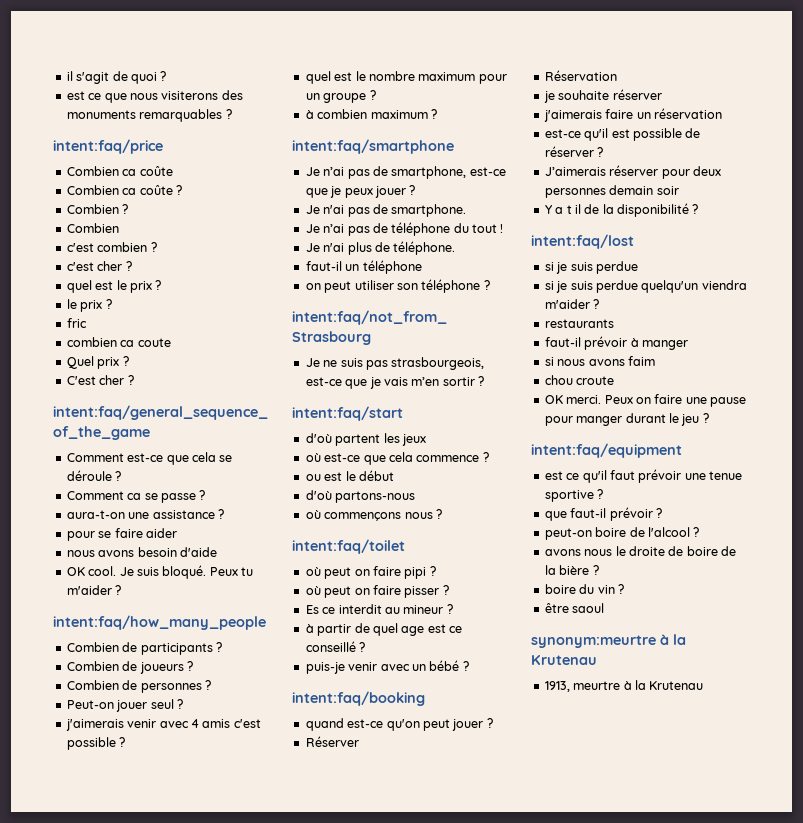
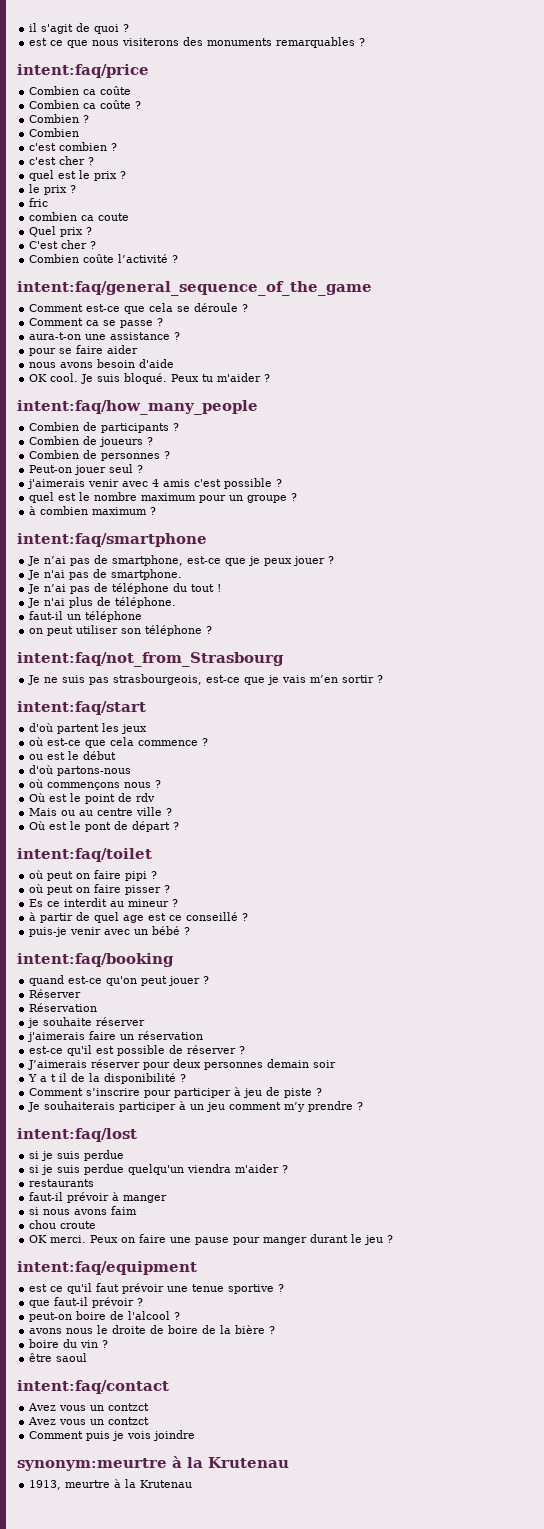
+ Combien coûte l’activité ?
+ Où est le point de rdv
+ Mais ou au centre ville ?
+ Où est le pont de départ ?
+ Comment s’inscrire pour participer à jeu de piste ?
+ Je souhaiterais participer à un jeu comment m’y prendre ?
+ intent:faq/contact
+ Avez vous un contzct
+ Avez vous un contzct
+ Comment puis je vois joindre

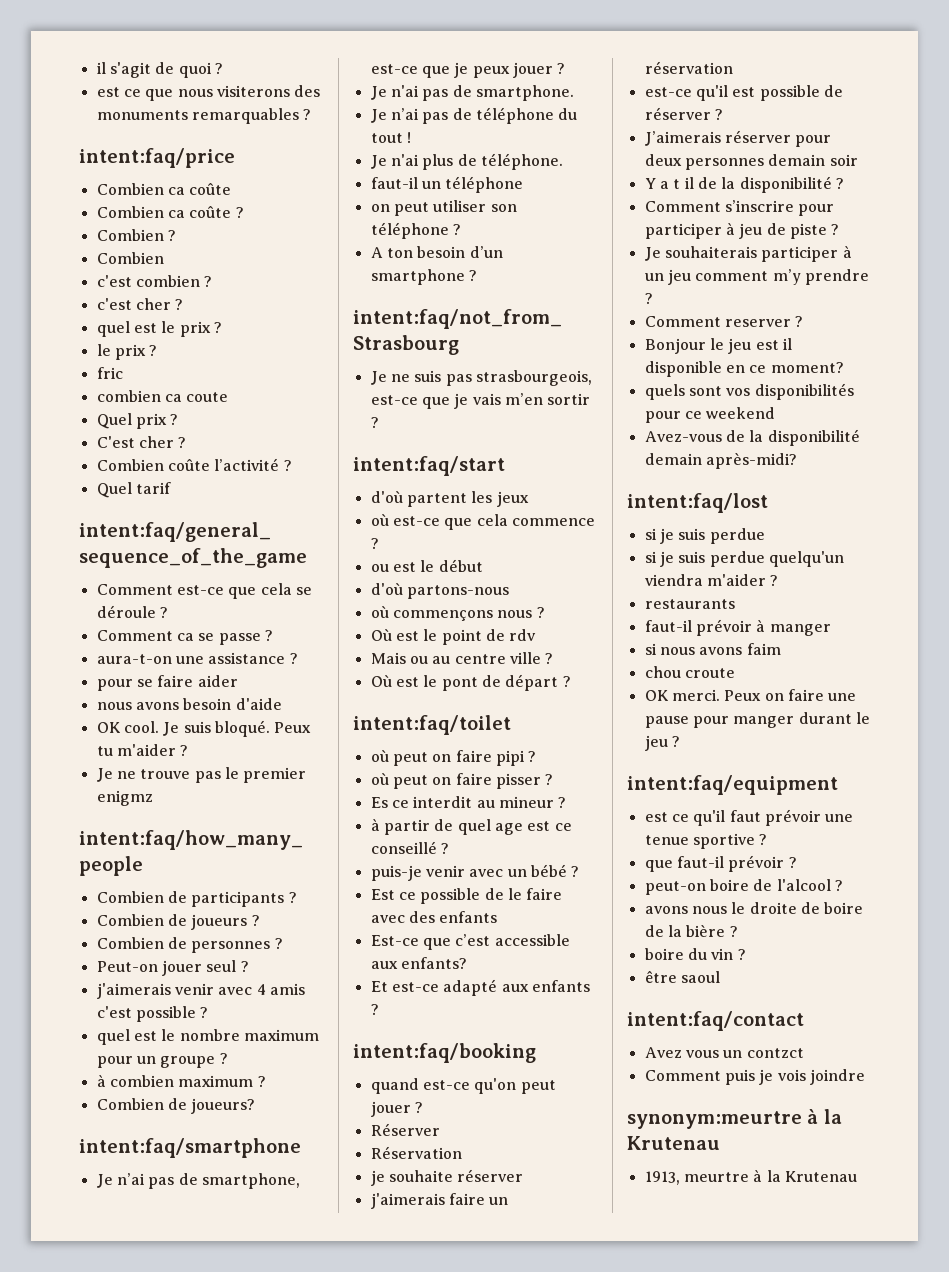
+ Quel tarif
+ Je ne trouve pas le premier enigmz
+ Combien de joueurs?
+ A ton besoin d’un smartphone ?
+ Est ce possible de le faire avec des enfants
+ Est-ce que c’est accessible aux enfants?
+ Et est-ce adapté aux enfants ?
+ Comment reserver ?
+ Bonjour le jeu est il disponible en ce moment?
+ quels sont vos disponibilités pour ce weekend
+ Avez-vous de la disponibilité demain après-midi?
  intent:faq/contact
- Avez vous un contzct

